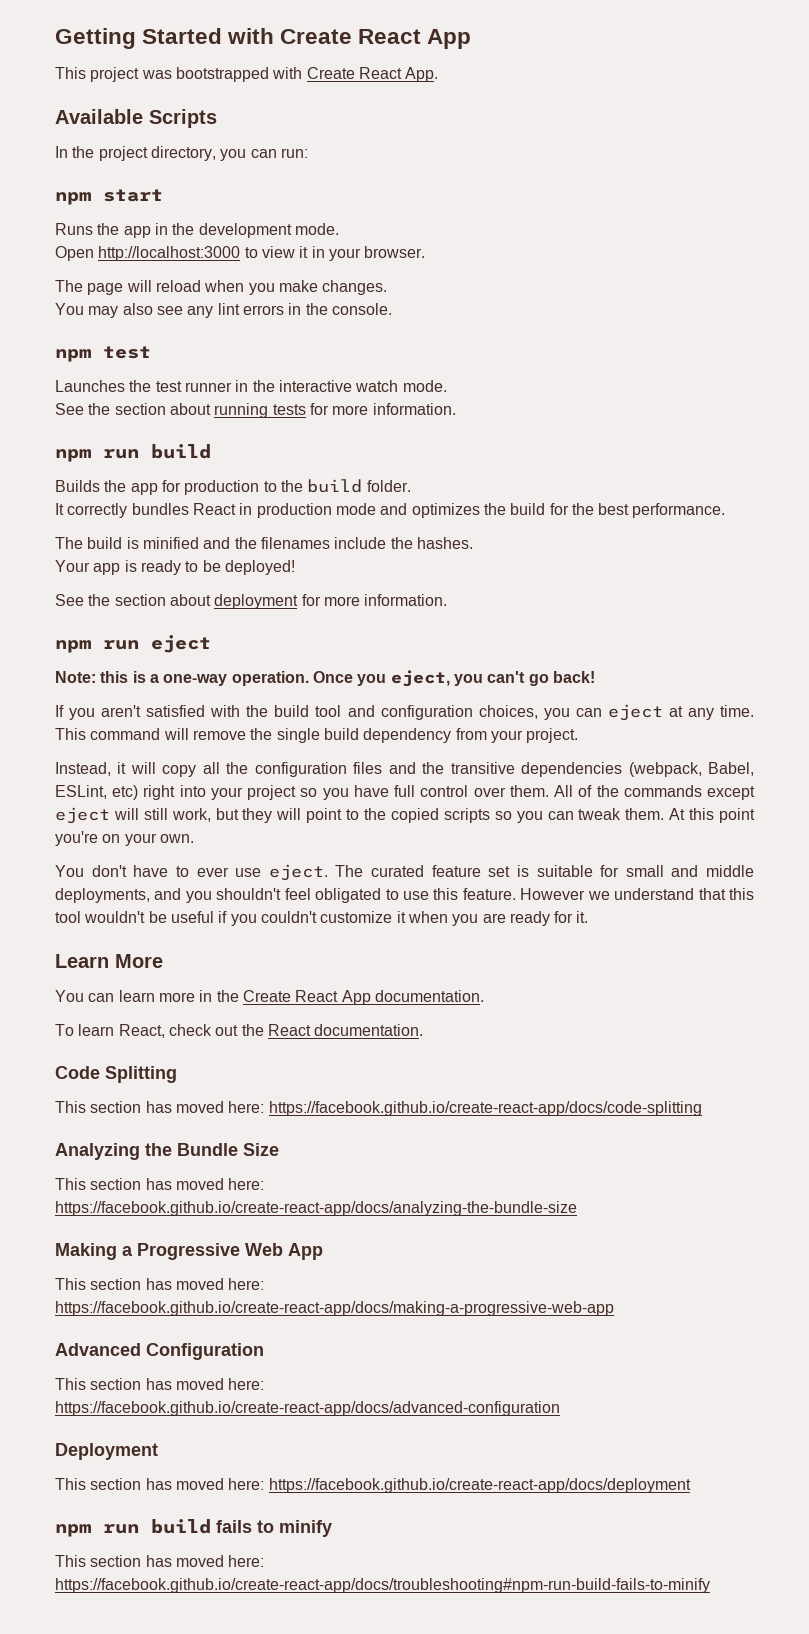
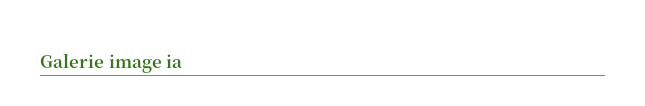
- Getting Started with Create React App
- This project was bootstrapped with Create React App.
- Available Scripts
- In the project directory, you can run:
- npm start
- Runs the app in the development mode.
- Open http://localhost:3000 to view it in your browser.
- The page will reload when you make changes.
- You may also see any lint errors in the console.
- npm test
- Launches the test runner in the interactive watch mode.
- See the section about running tests for more information.
- npm run build
- Builds the app for production to the build folder.
- It correctly bundles React in production mode and optimizes the build for the best performance.
- The build is minified and the filenames include the hashes.
- Your app is ready to be deployed!
- See the section about deployment for more information.
- npm run eject
- Note: this is a one-way operation. Once you eject, you can't go back!
- If you aren't satisfied with the build tool and configuration choices, you can eject at any time. This command will remove the single build dependency from your project.
- Instead, it will copy all the configuration files and the transitive dependencies (webpack, Babel, ESLint, etc) right into your project so you have full control over them. All of the commands except eject will still work, but they will point to the copied scripts so you can tweak them. At this point you're on your own.
- You don't have to ever use eject. The curated feature set is suitable for small and middle deployments, and you shouldn't feel obligated to use this feature. However we understand that this tool wouldn't be useful if you couldn't customize it when you are ready for it.
- Learn More
- You can learn more in the Create React App documentation.
- To learn React, check out the React documentation.
- Code Splitting
- This section has moved here: https://facebook.github.io/create-react-app/docs/code-splitting
- Analyzing the Bundle Size
- This section has moved here: https://facebook.github.io/create-react-app/docs/analyzing-the-bundle-size
- Making a Progressive Web App
- This section has moved here: https://facebook.github.io/create-react-app/docs/making-a-progressive-web-app
- Advanced Configuration
- This section has moved here: https://facebook.github.io/create-react-app/docs/advanced-configuration
- Deployment
- This section has moved here: https://facebook.github.io/create-react-app/docs/deployment
- npm run build fails to minify
- This section has moved here: https://facebook.github.io/create-react-app/docs/troubleshooting#npm-run-build-fails-to-minify
+ Galerie image ia

